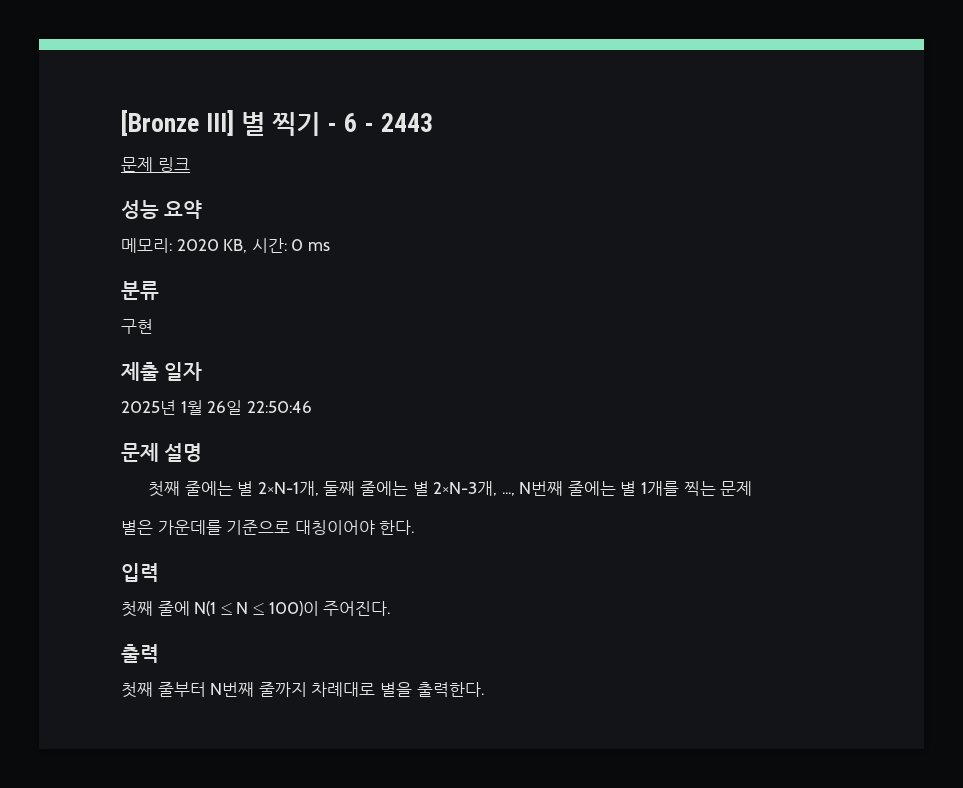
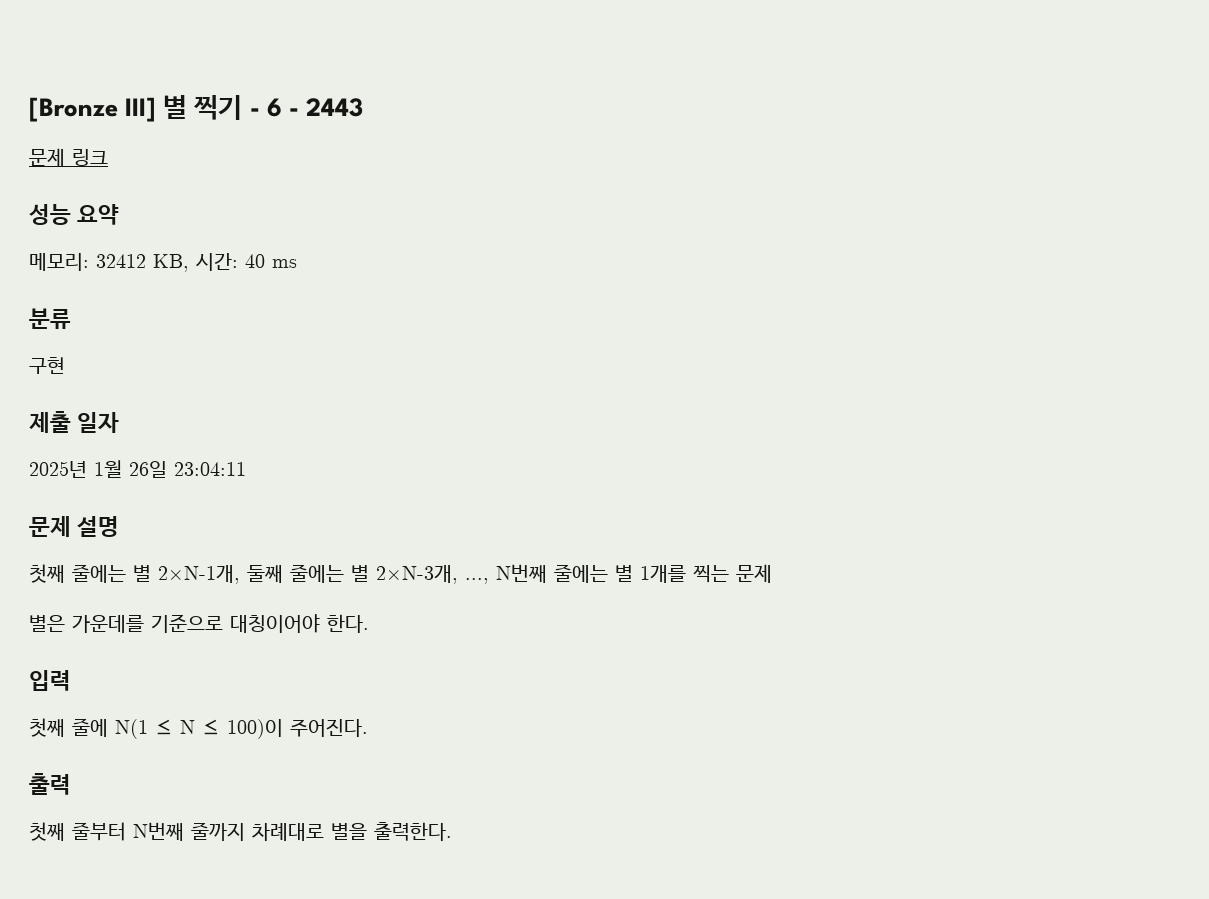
- 메모리: 2020 KB, 시간: 0 ms
+ 메모리: 32412 KB, 시간: 40 ms
- 2025년 1월 26일 22:50:46
+ 2025년 1월 26일 23:04:11

